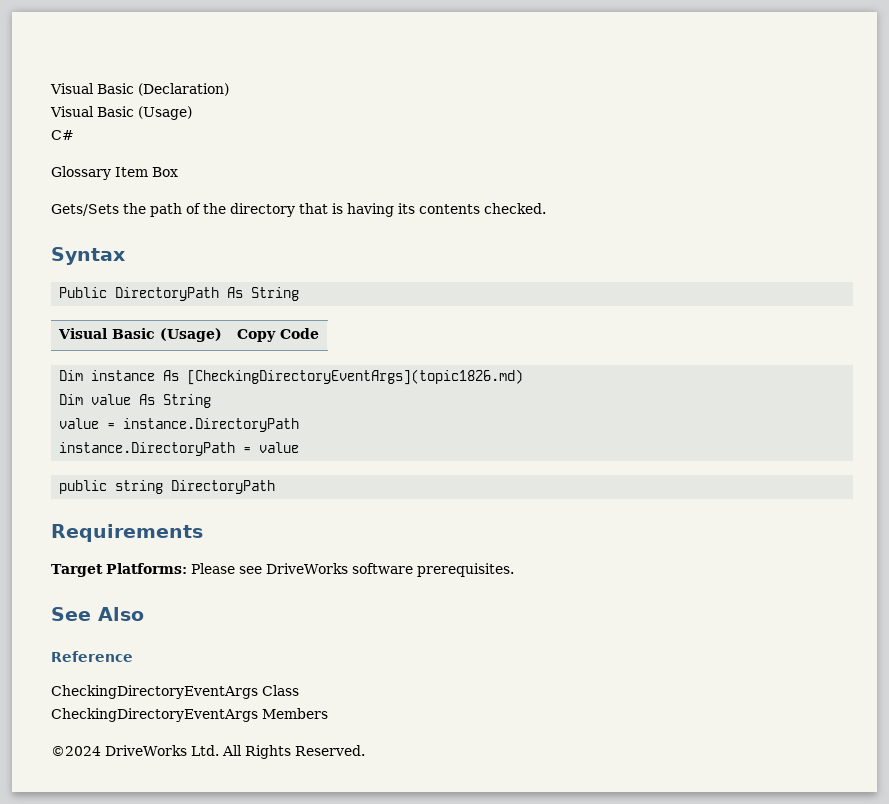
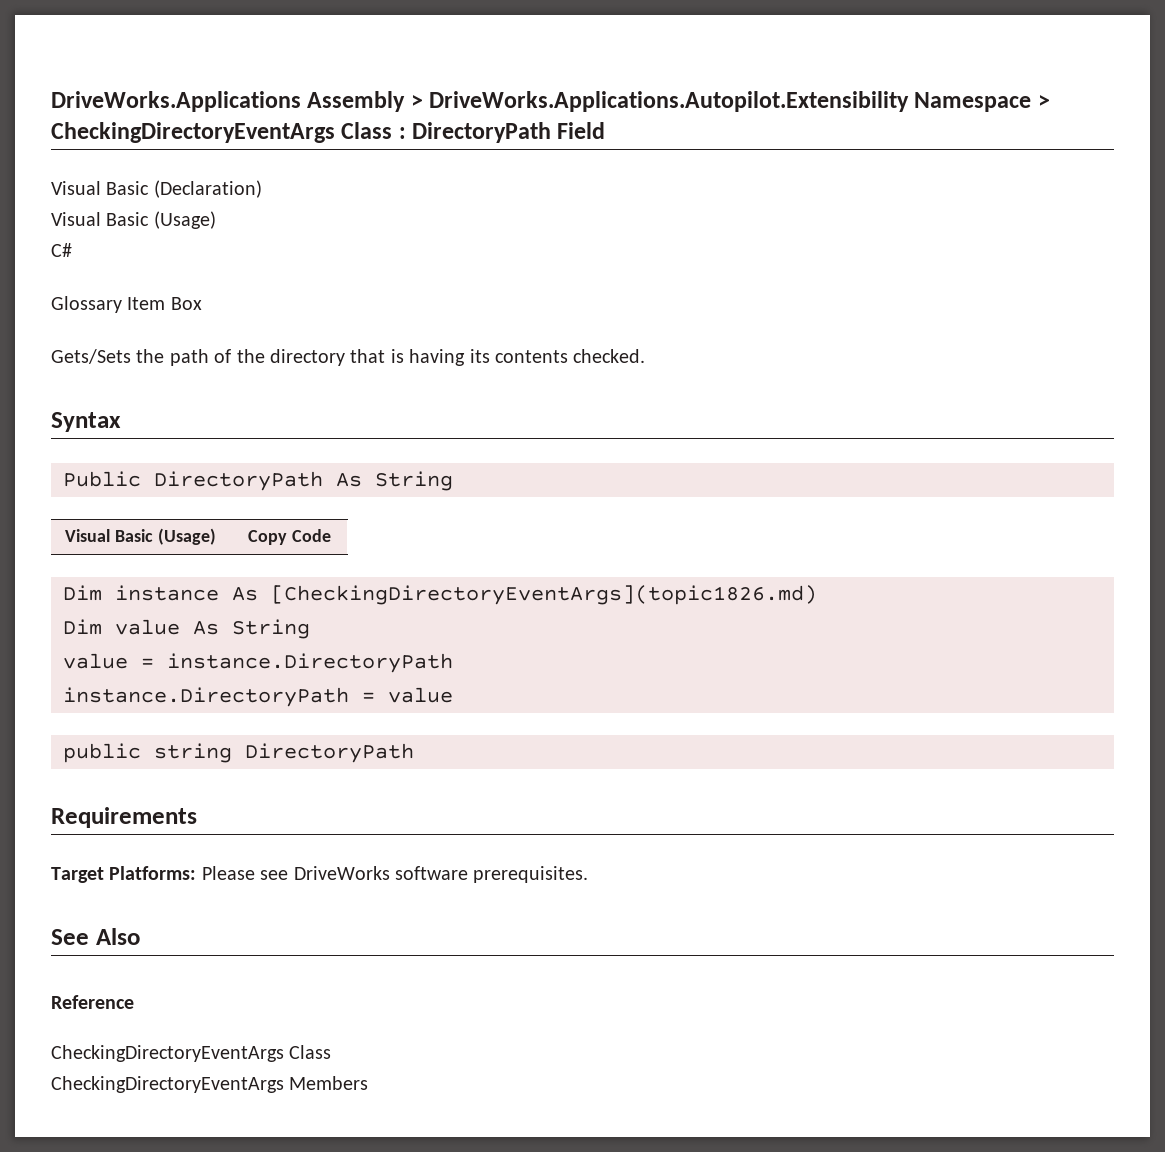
+ DriveWorks.Applications Assembly > DriveWorks.Applications.Autopilot.Extensibility Namespace > CheckingDirectoryEventArgs Class : DirectoryPath Field
- ©2024 DriveWorks Ltd. All Rights Reserved.

